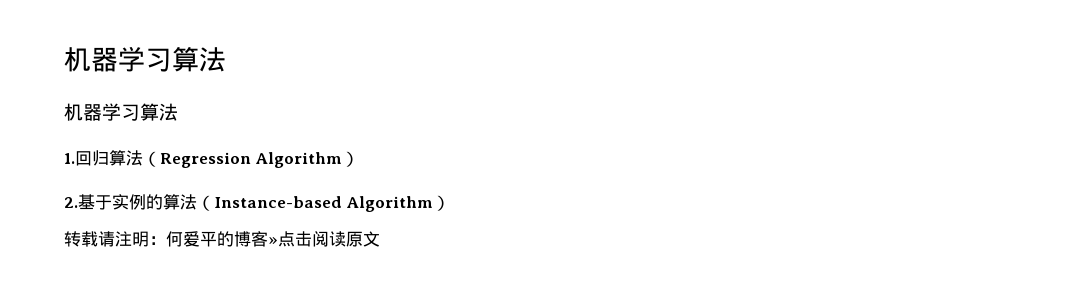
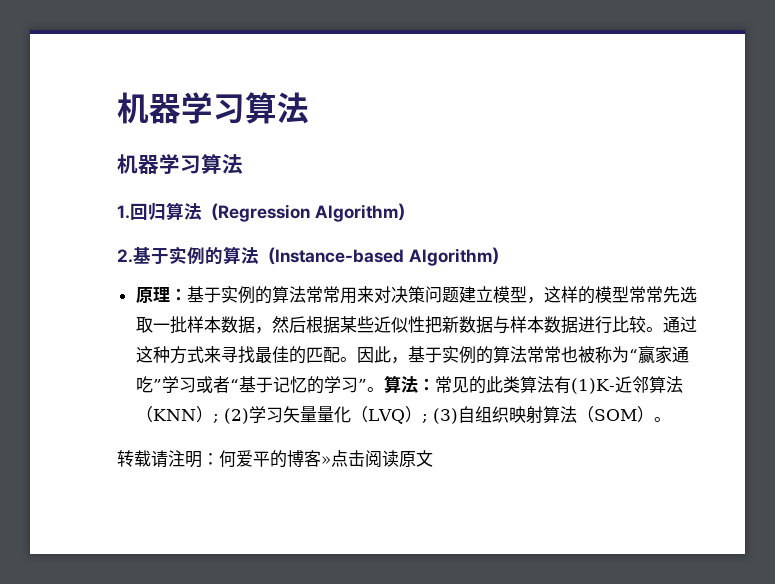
+ 原理：基于实例的算法常常用来对决策问题建立模型，这样的模型常常先选取一批样本数据，然后根据某些近似性把新数据与样本数据进行比较。通过这种方式来寻找最佳的匹配。因此，基于实例的算法常常也被称为“赢家通吃”学习或者“基于记忆的学习”。算法：常见的此类算法有(1)K-近邻算法（KNN）; (2)学习矢量量化（LVQ）; (3)自组织映射算法（SOM）。

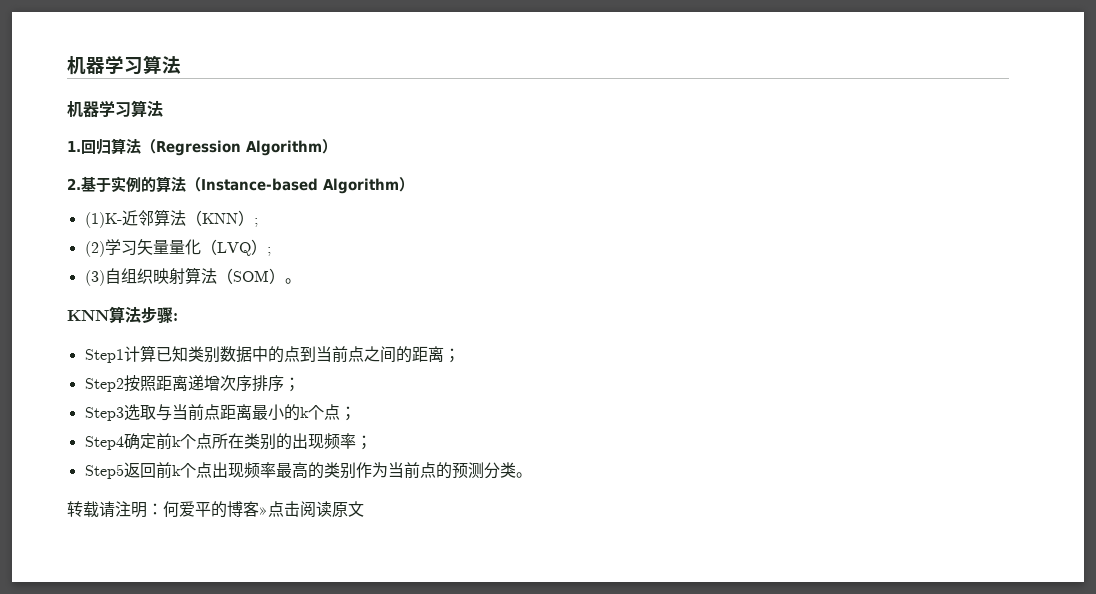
- 原理：基于实例的算法常常用来对决策问题建立模型，这样的模型常常先选取一批样本数据，然后根据某些近似性把新数据与样本数据进行比较。通过这种方式来寻找最佳的匹配。因此，基于实例的算法常常也被称为“赢家通吃”学习或者“基于记忆的学习”。算法：常见的此类算法有(1)K-近邻算法（KNN）; (2)学习矢量量化（LVQ）; (3)自组织映射算法（SOM）。
+ (1)K-近邻算法（KNN）;
+ (2)学习矢量量化（LVQ）;
+ (3)自组织映射算法（SOM）。
+ KNN算法步骤:
+ Step1计算已知类别数据中的点到当前点之间的距离；
+ Step2按照距离递增次序排序；
+ Step3选取与当前点距离最小的k个点；
+ Step4确定前k个点所在类别的出现频率；
+ Step5返回前k个点出现频率最高的类别作为当前点的预测分类。

